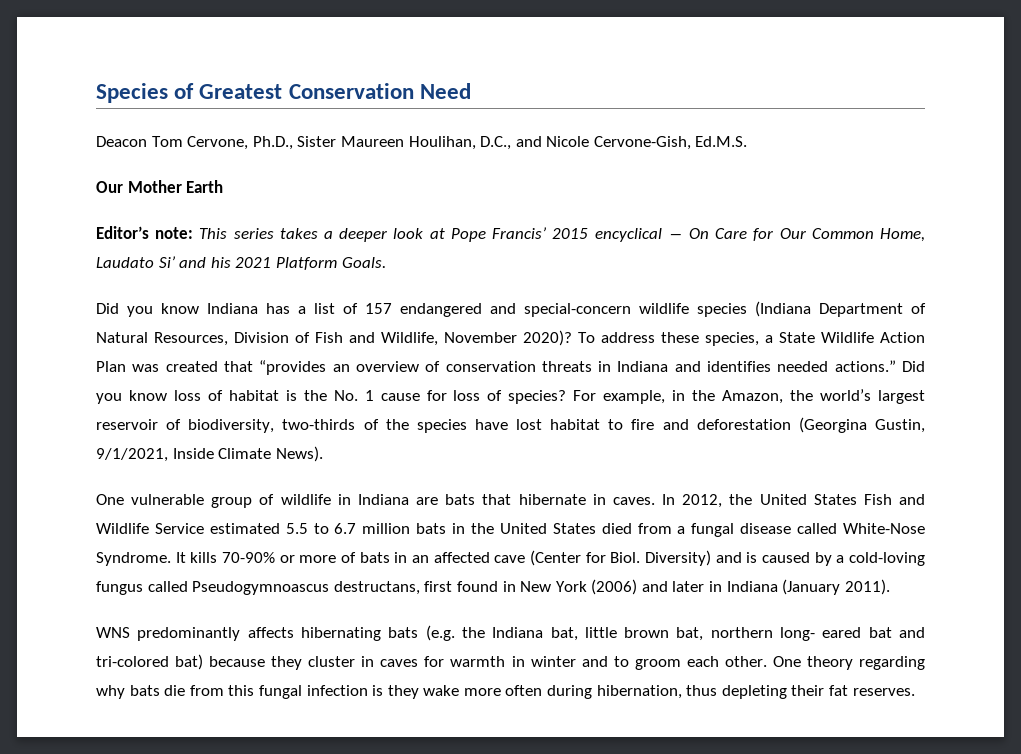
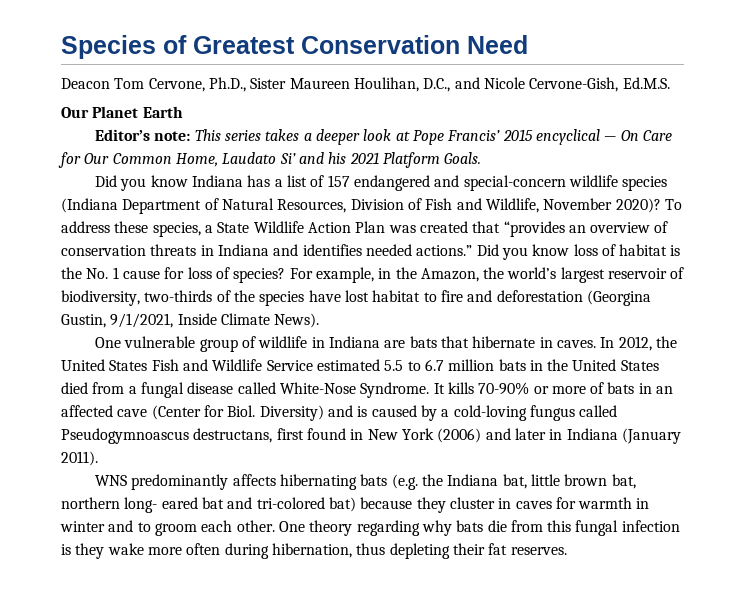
- Our Mother Earth
+ Our Planet Earth

